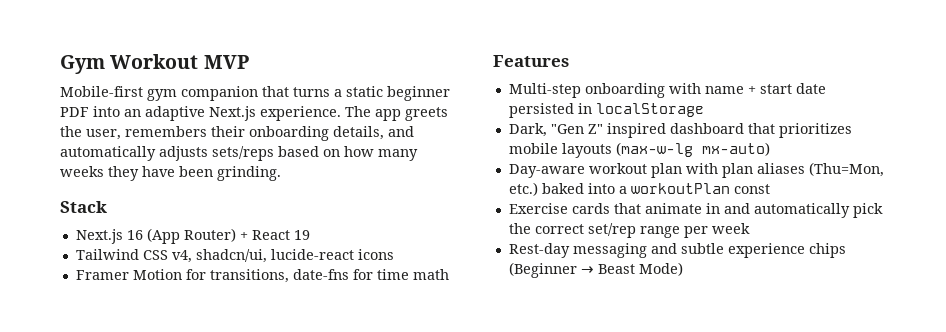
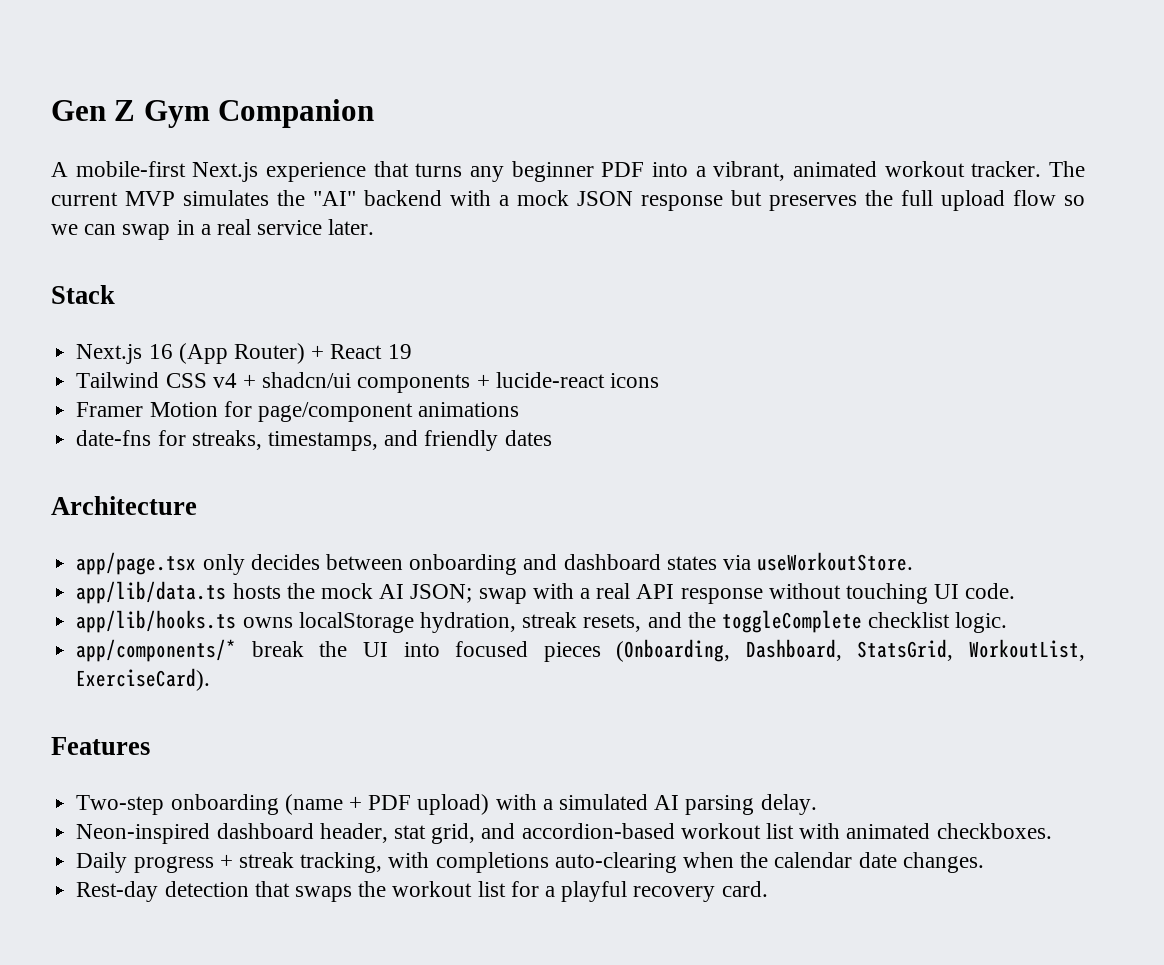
- Gym Workout MVP
- Mobile-first gym companion that turns a static beginner PDF into an adaptive Next.js experience. The app greets the user, remembers their onboarding details, and automatically adjusts sets/reps based on how many weeks they have been grinding.
+ Gen Z Gym Companion
+ A mobile-first Next.js experience that turns any beginner PDF into a vibrant, animated workout tracker. The current MVP simulates the "AI" backend with a mock JSON response but preserves the full upload flow so we can swap in a real service later.
- Tailwind CSS v4, shadcn/ui, lucide-react icons
+ Tailwind CSS v4 + shadcn/ui components + lucide-react icons
- Framer Motion for transitions, date-fns for time math
+ Framer Motion for page/component animations
+ date-fns for streaks, timestamps, and friendly dates
+ Architecture
+ app/page.tsx only decides between onboarding and dashboard states via useWorkoutStore.
+ app/lib/data.ts hosts the mock AI JSON; swap with a real API response without touching UI code.
+ app/lib/hooks.ts owns localStorage hydration, streak resets, and the toggleComplete checklist logic.
+ app/components/* break the UI into focused pieces (Onboarding, Dashboard, StatsGrid, WorkoutList, ExerciseCard).
  Features
- Multi-step onboarding with name + start date persisted in localStorage
- Dark, "Gen Z" inspired dashboard that prioritizes mobile layouts (max-w-lg mx-auto)
- Day-aware workout plan with plan aliases (Thu=Mon, etc.) baked into a workoutPlan const
- Exercise cards that animate in and automatically pick the correct set/rep range per week
- Rest-day messaging and subtle experience chips (Beginner → Beast Mode)
+ Two-step onboarding (name + PDF upload) with a simulated AI parsing delay.
+ Neon-inspired dashboard header, stat grid, and accordion-based workout list with animated checkboxes.
+ Daily progress + streak tracking, with completions auto-clearing when the calendar date changes.
+ Rest-day detection that swaps the workout list for a playful recovery card.

